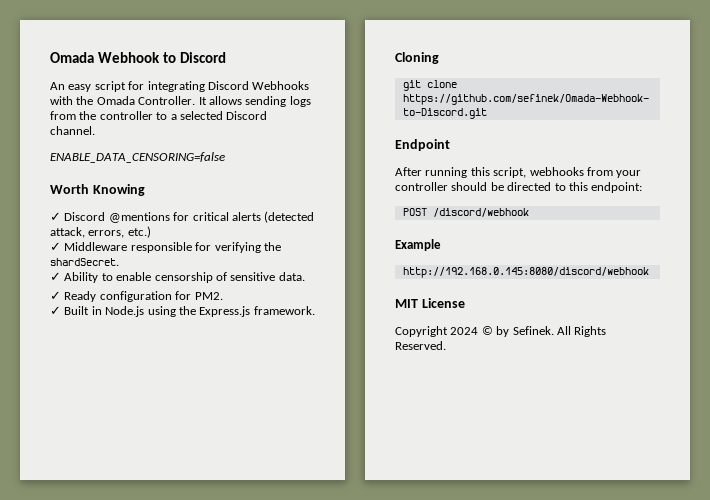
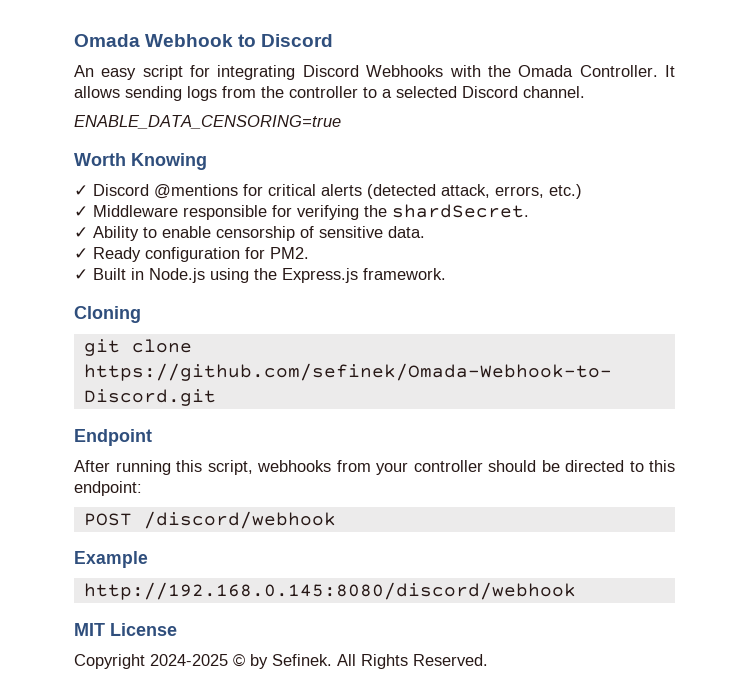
- ENABLE_DATA_CENSORING=false
+ ENABLE_DATA_CENSORING=true
- Copyright 2024 © by Sefinek.
+ Copyright 2024-2025 © by Sefinek.

